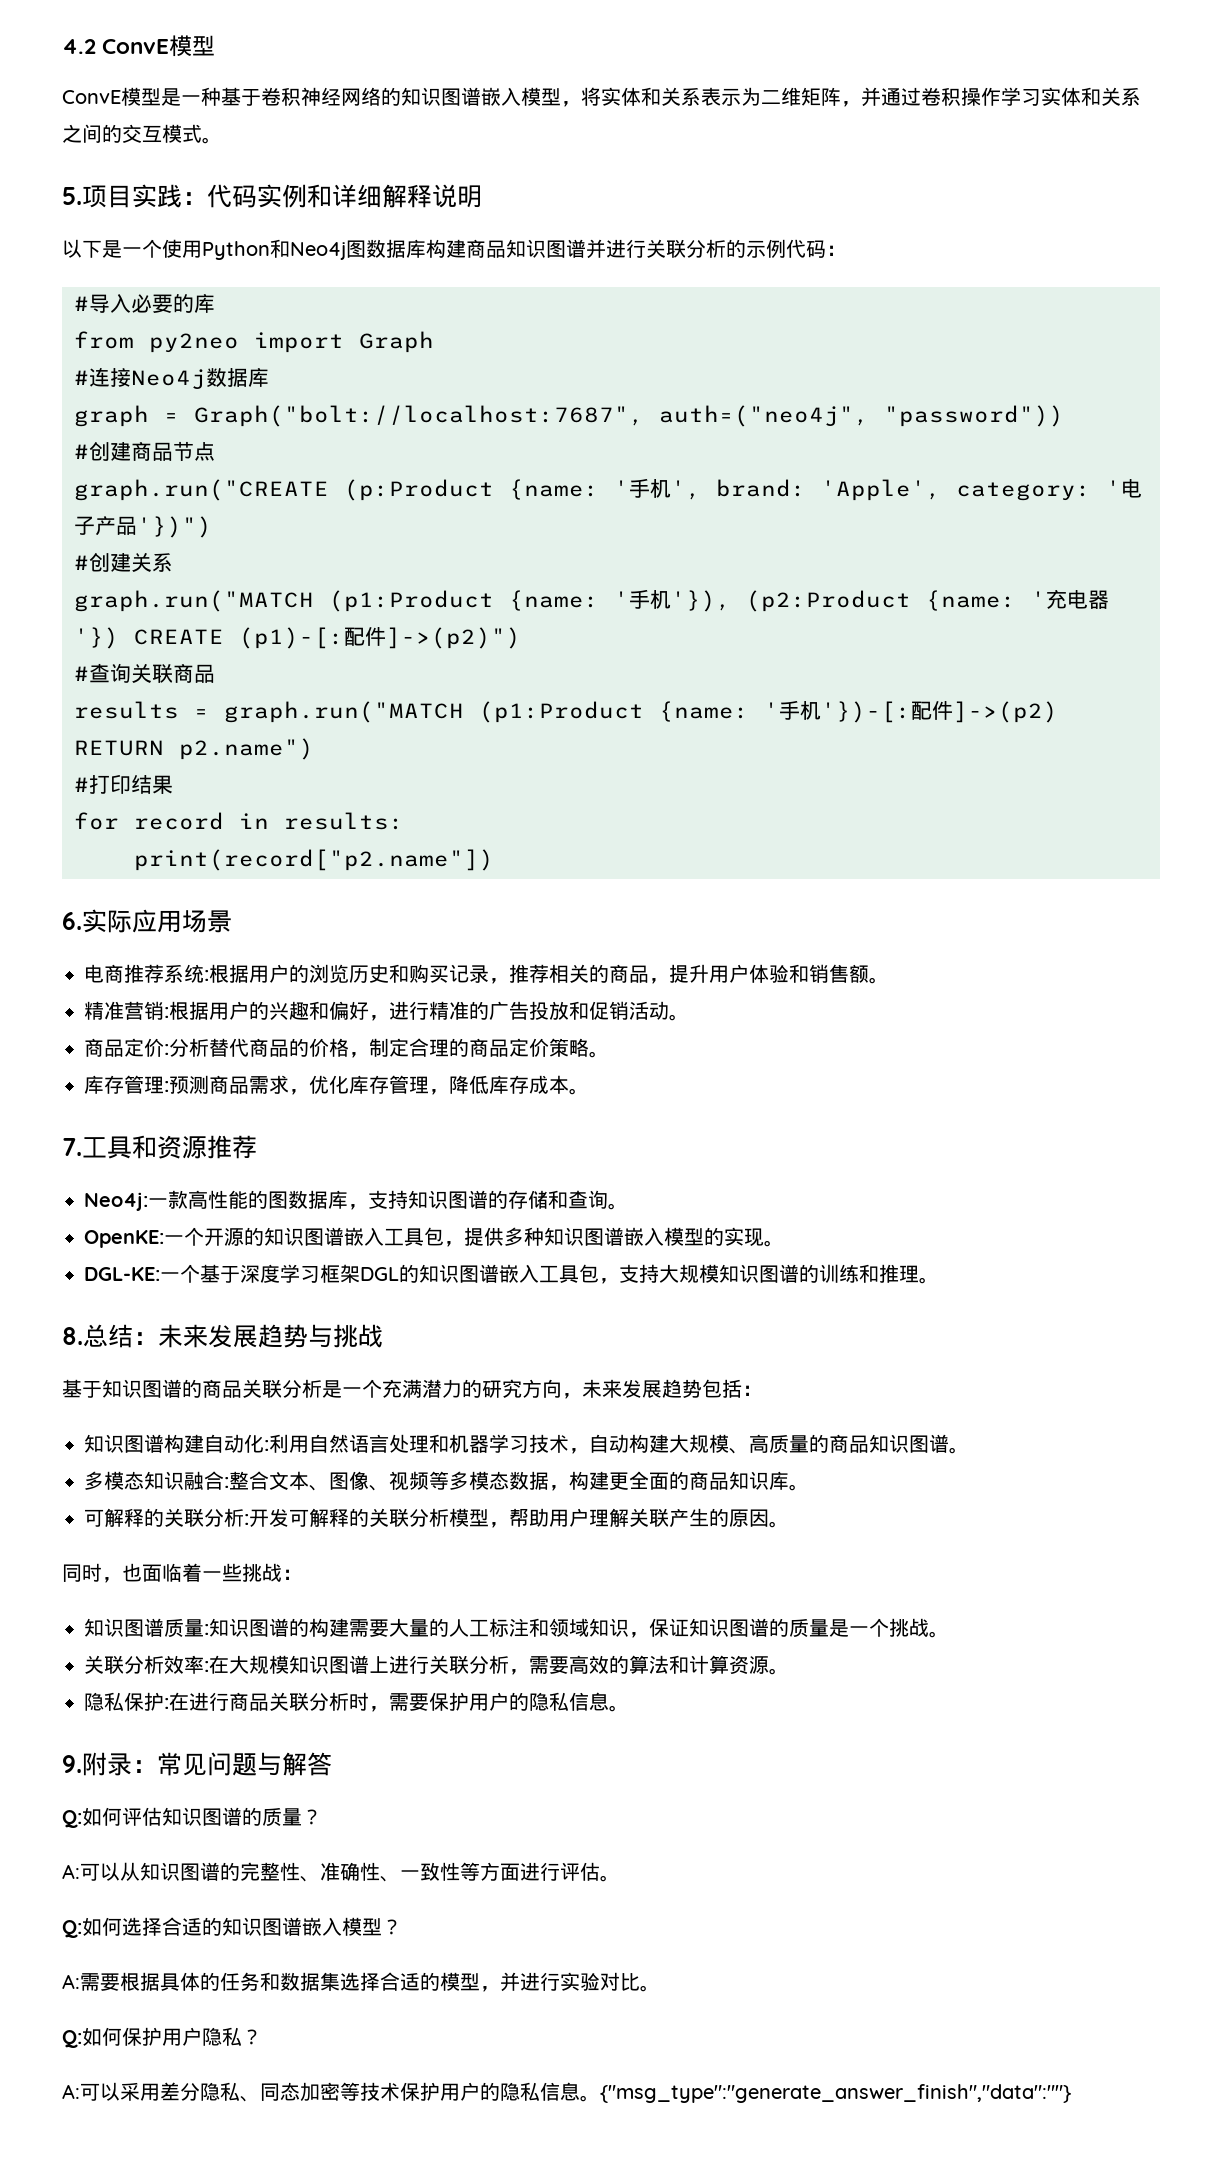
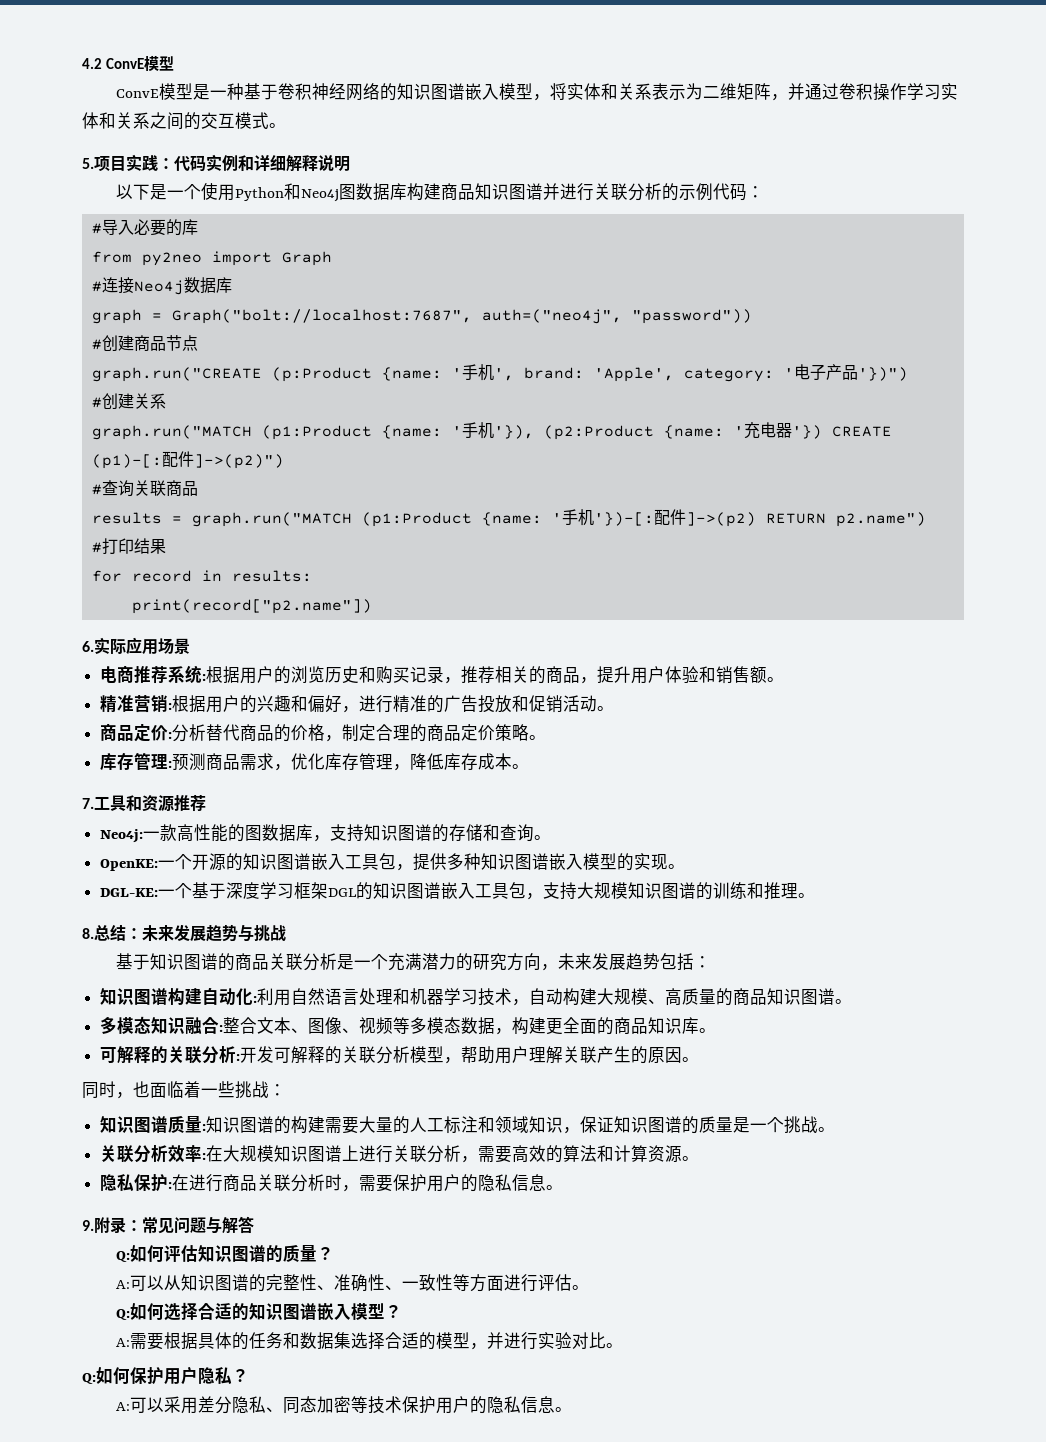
- {"msg_type":"generate_answer_finish","data":""}

